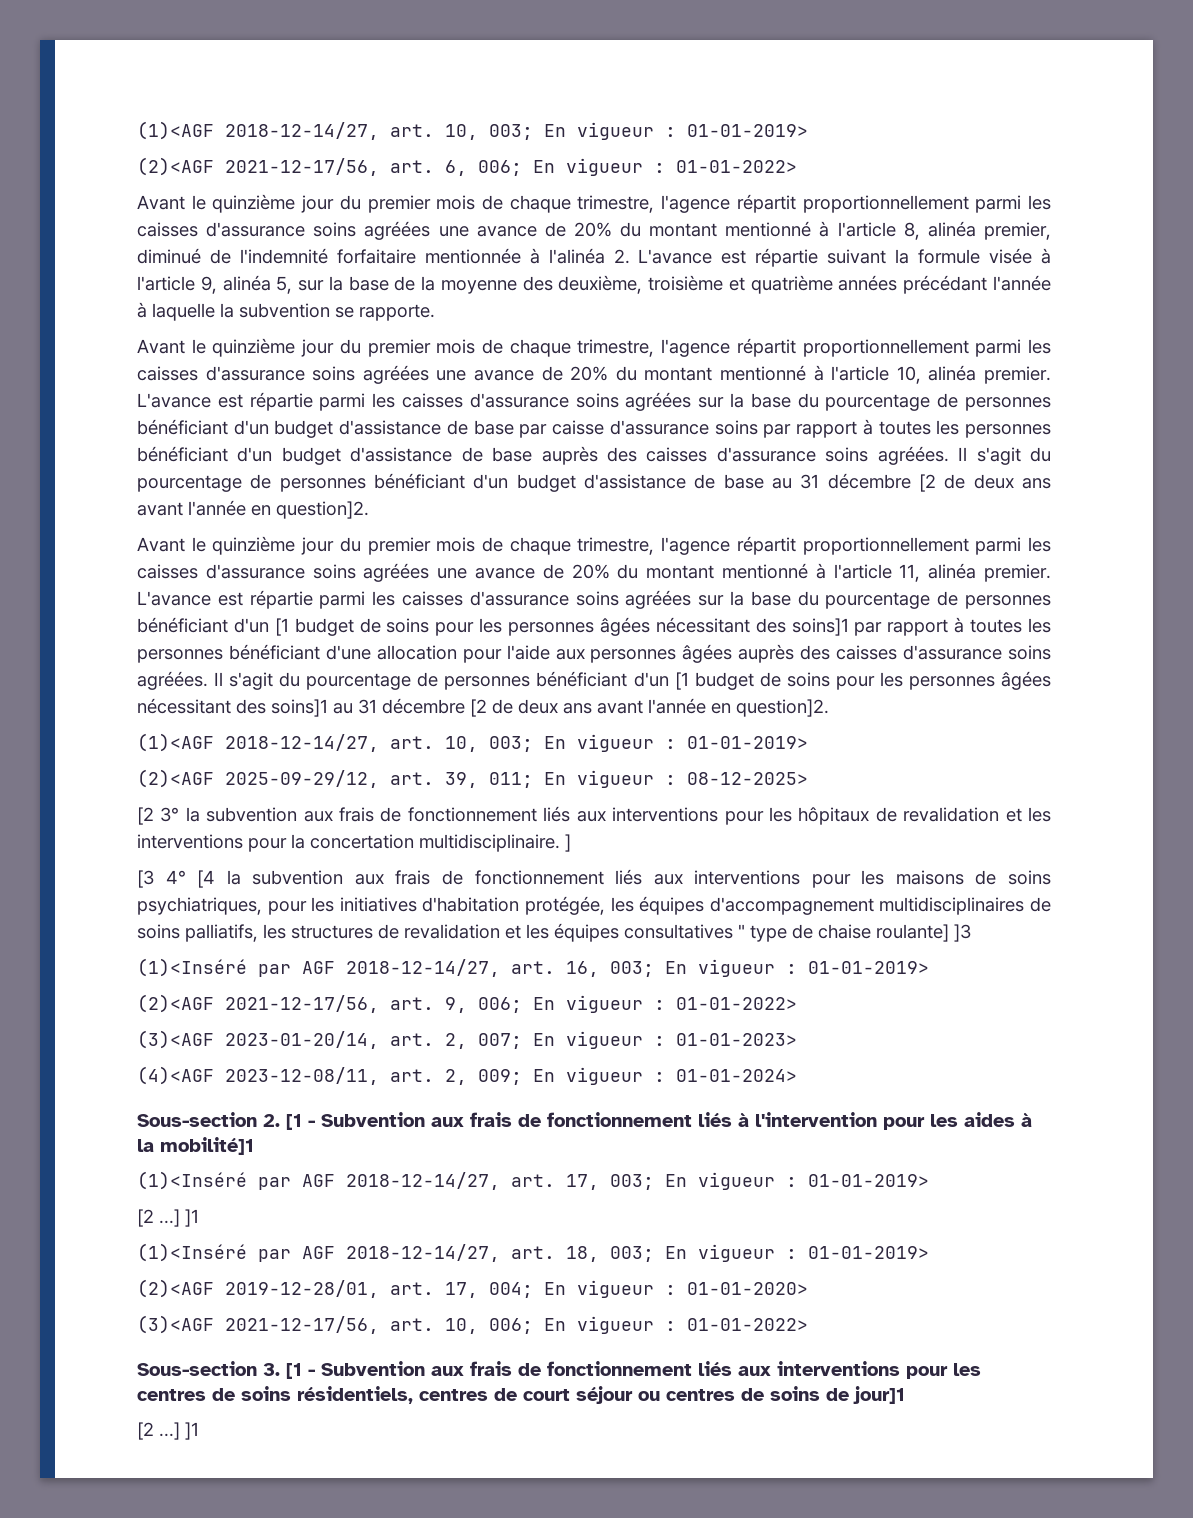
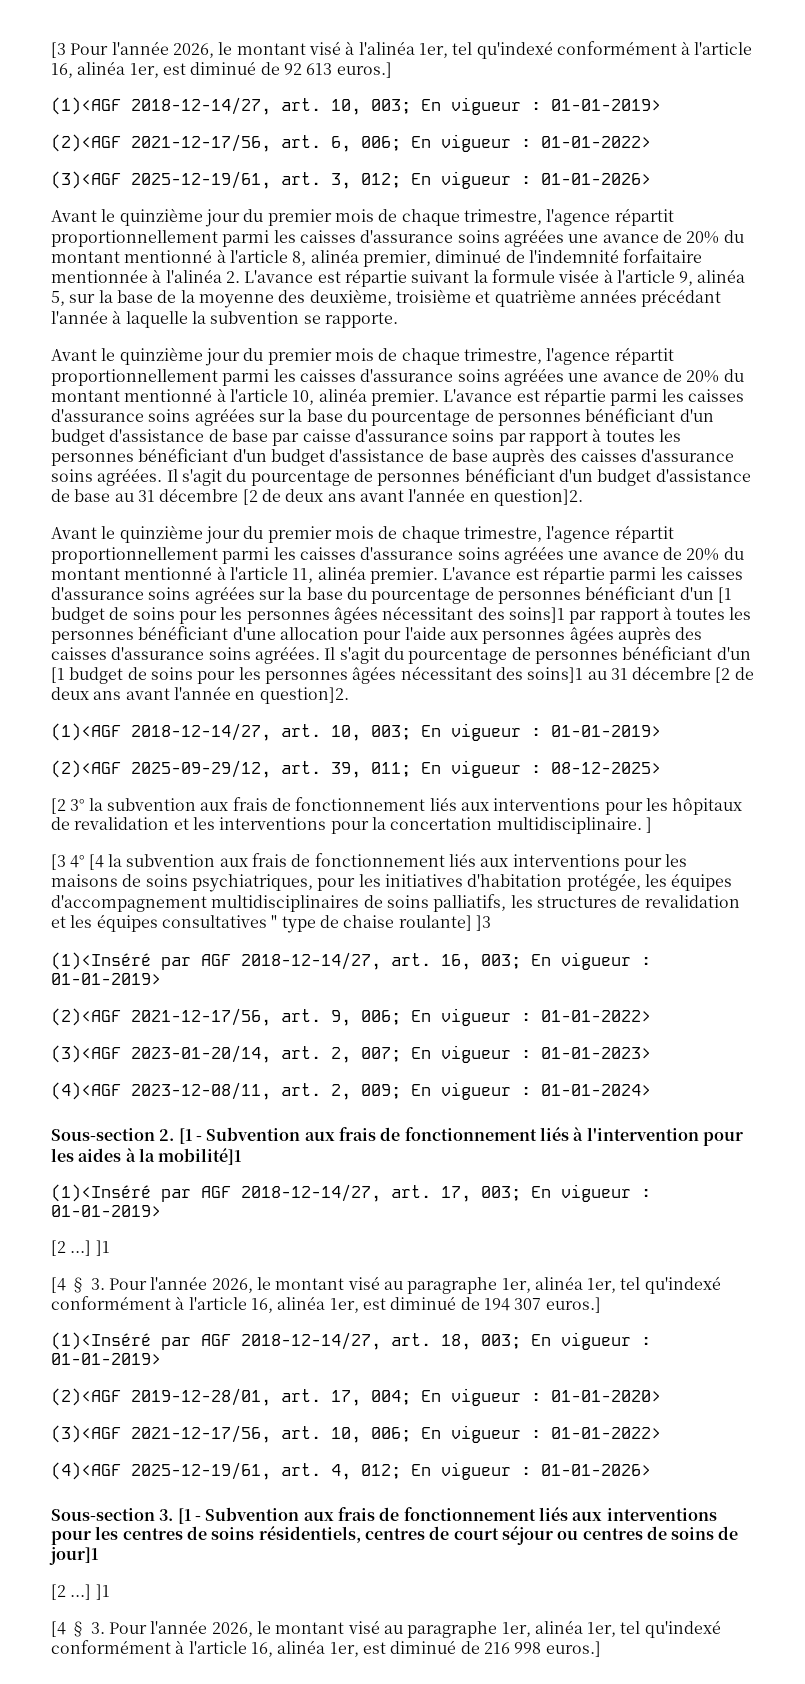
+ [3 Pour l'année 2026, le montant visé à l'alinéa 1er, tel qu'indexé conformément à l'article 16, alinéa 1er, est diminué de 92 613 euros.]
+ (3)<AGF 2025-12-19/61, art. 3, 012; En vigueur : 01-01-2026>
+ [4 § 3. Pour l'année 2026, le montant visé au paragraphe 1er, alinéa 1er, tel qu'indexé conformément à l'article 16, alinéa 1er, est diminué de 194 307 euros.]
+ (4)<AGF 2025-12-19/61, art. 4, 012; En vigueur : 01-01-2026>
+ [4 § 3. Pour l'année 2026, le montant visé au paragraphe 1er, alinéa 1er, tel qu'indexé conformément à l'article 16, alinéa 1er, est diminué de 216 998 euros.]

